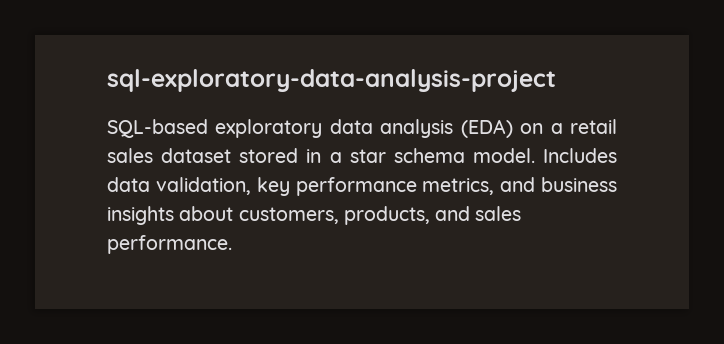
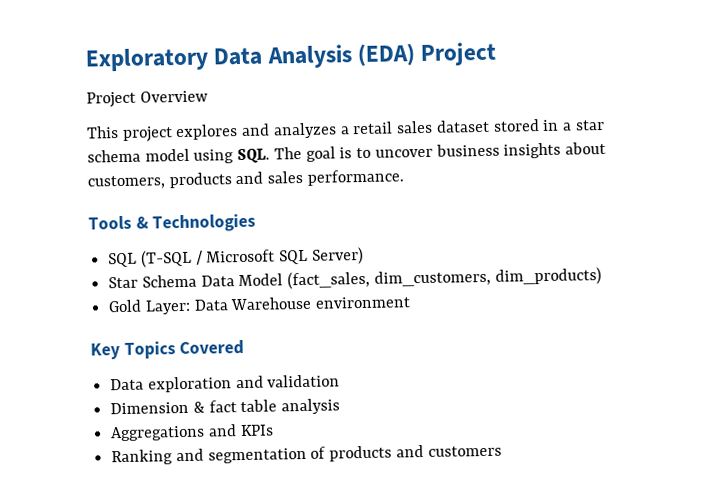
- sql-exploratory-data-analysis-project
- SQL-based exploratory data analysis (EDA) on a retail sales dataset stored in a star schema model. Includes data validation, key performance metrics, and business insights about customers, products, and sales performance.
+ Exploratory Data Analysis (EDA) Project
+ Project Overview
+ This project explores and analyzes a retail sales dataset stored in a star schema model using SQL. The goal is to uncover business insights about customers, products and sales performance.
+ Tools & Technologies
+ SQL (T-SQL / Microsoft SQL Server)
+ Star Schema Data Model (fact_sales, dim_customers, dim_products)
+ Gold Layer: Data Warehouse environment
+ Key Topics Covered
+ Data exploration and validation
+ Dimension & fact table analysis
+ Aggregations and KPIs
+ Ranking and segmentation of products and customers

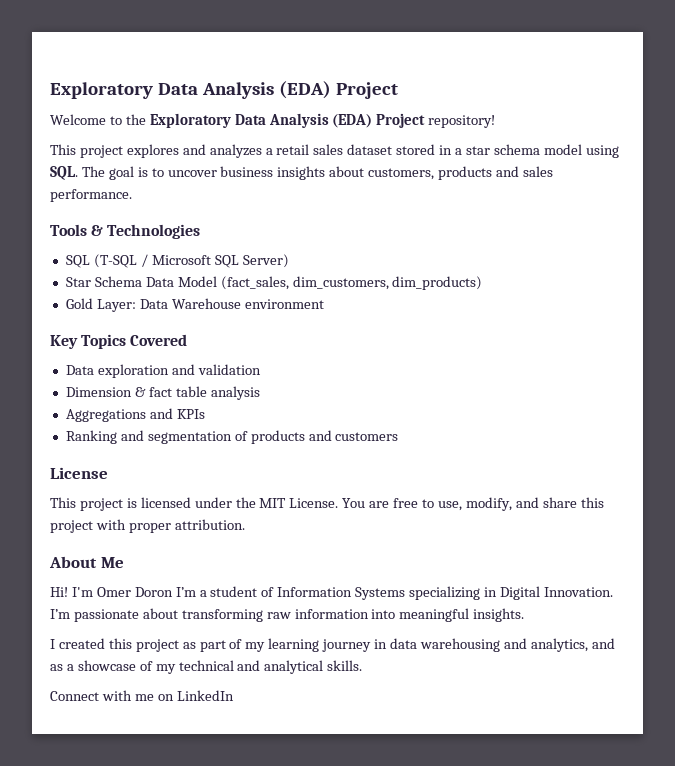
- Project Overview
+ Welcome to the Exploratory Data Analysis (EDA) Project repository!
+ License
+ This project is licensed under the MIT License. You are free to use, modify, and share this project with proper attribution.
+ About Me
+ Hi! I'm Omer Doron I’m a student of Information Systems specializing in Digital Innovation. I’m passionate about transforming raw information into meaningful insights.
+ I created this project as part of my learning journey in data warehousing and analytics, and as a showcase of my technical and analytical skills.
+ Connect with me on LinkedIn

